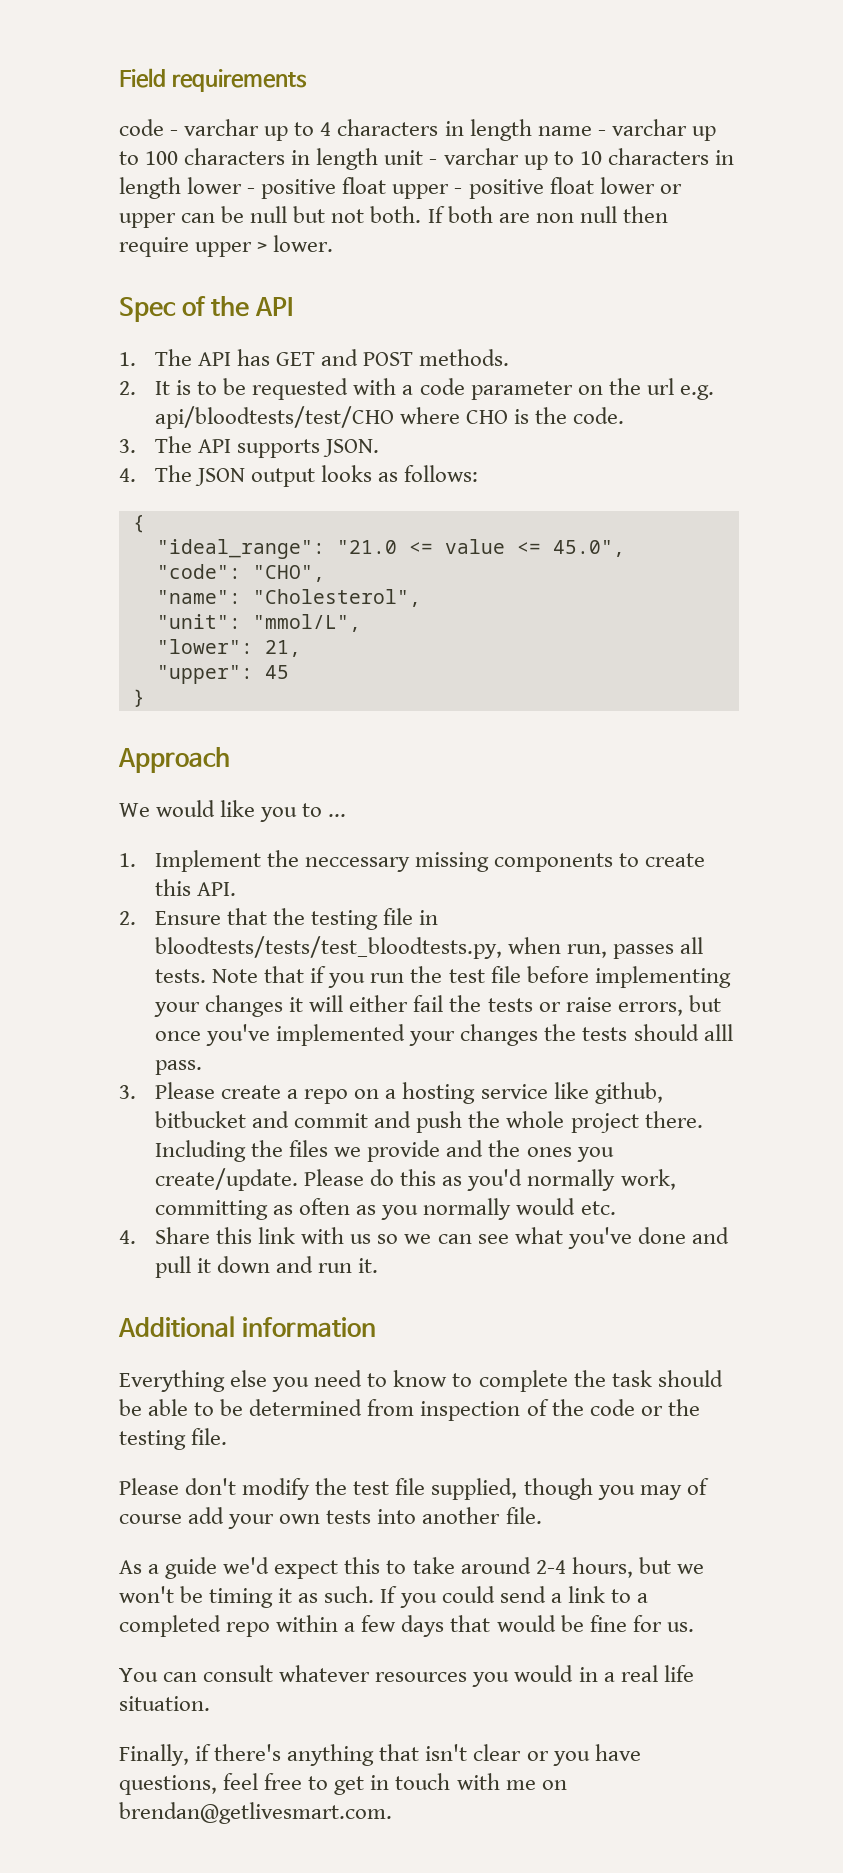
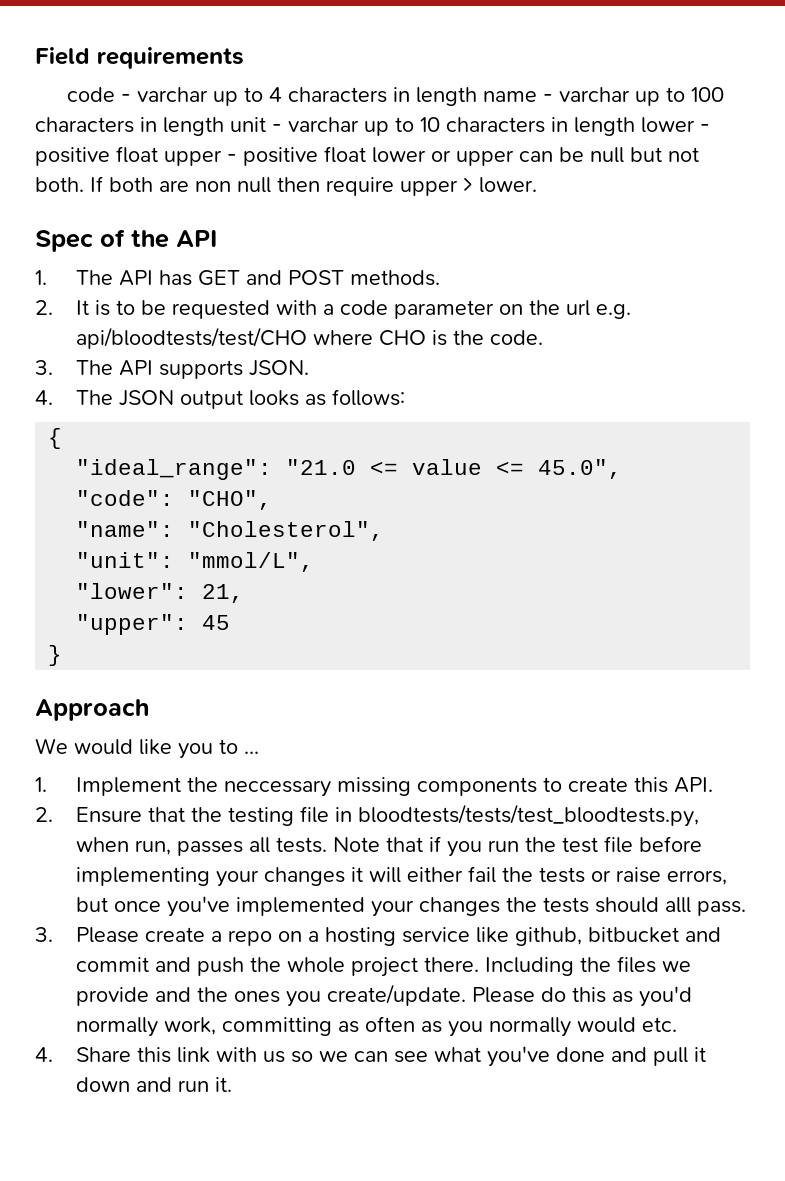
- Additional information
- Everything else you need to know to complete the task should be able to be determined from inspection of the code or the testing file.
- Please don't modify the test file supplied, though you may of course add your own tests into another file.
- As a guide we'd expect this to take around 2-4 hours, but we won't be timing it as such. If you could send a link to a completed repo within a few days that would be fine for us.
- You can consult whatever resources you would in a real life situation.
- Finally, if there's anything that isn't clear or you have questions, feel free to get in touch with me on brendan@getlivesmart.com.

